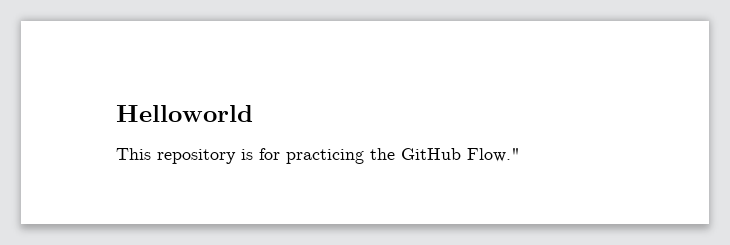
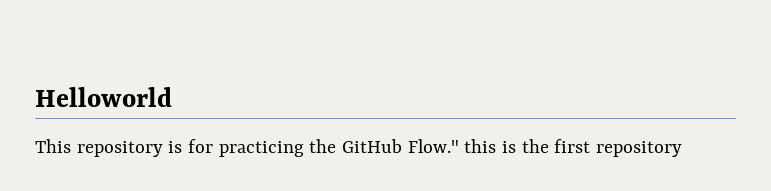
- This repository is for practicing the GitHub Flow."
+ This repository is for practicing the GitHub Flow." this is the first repository

